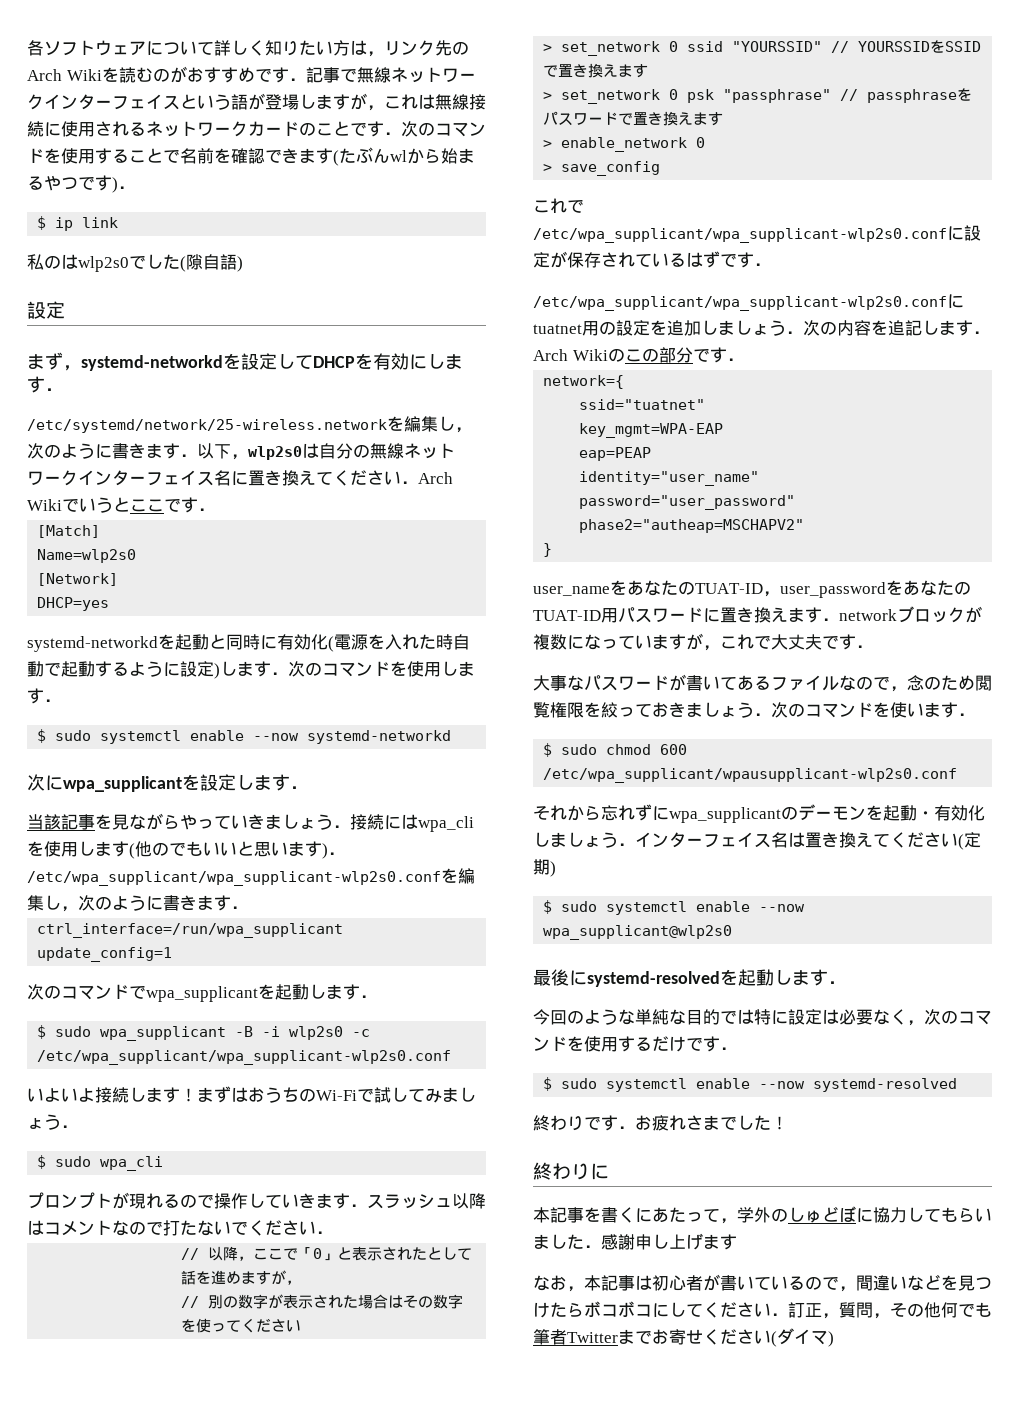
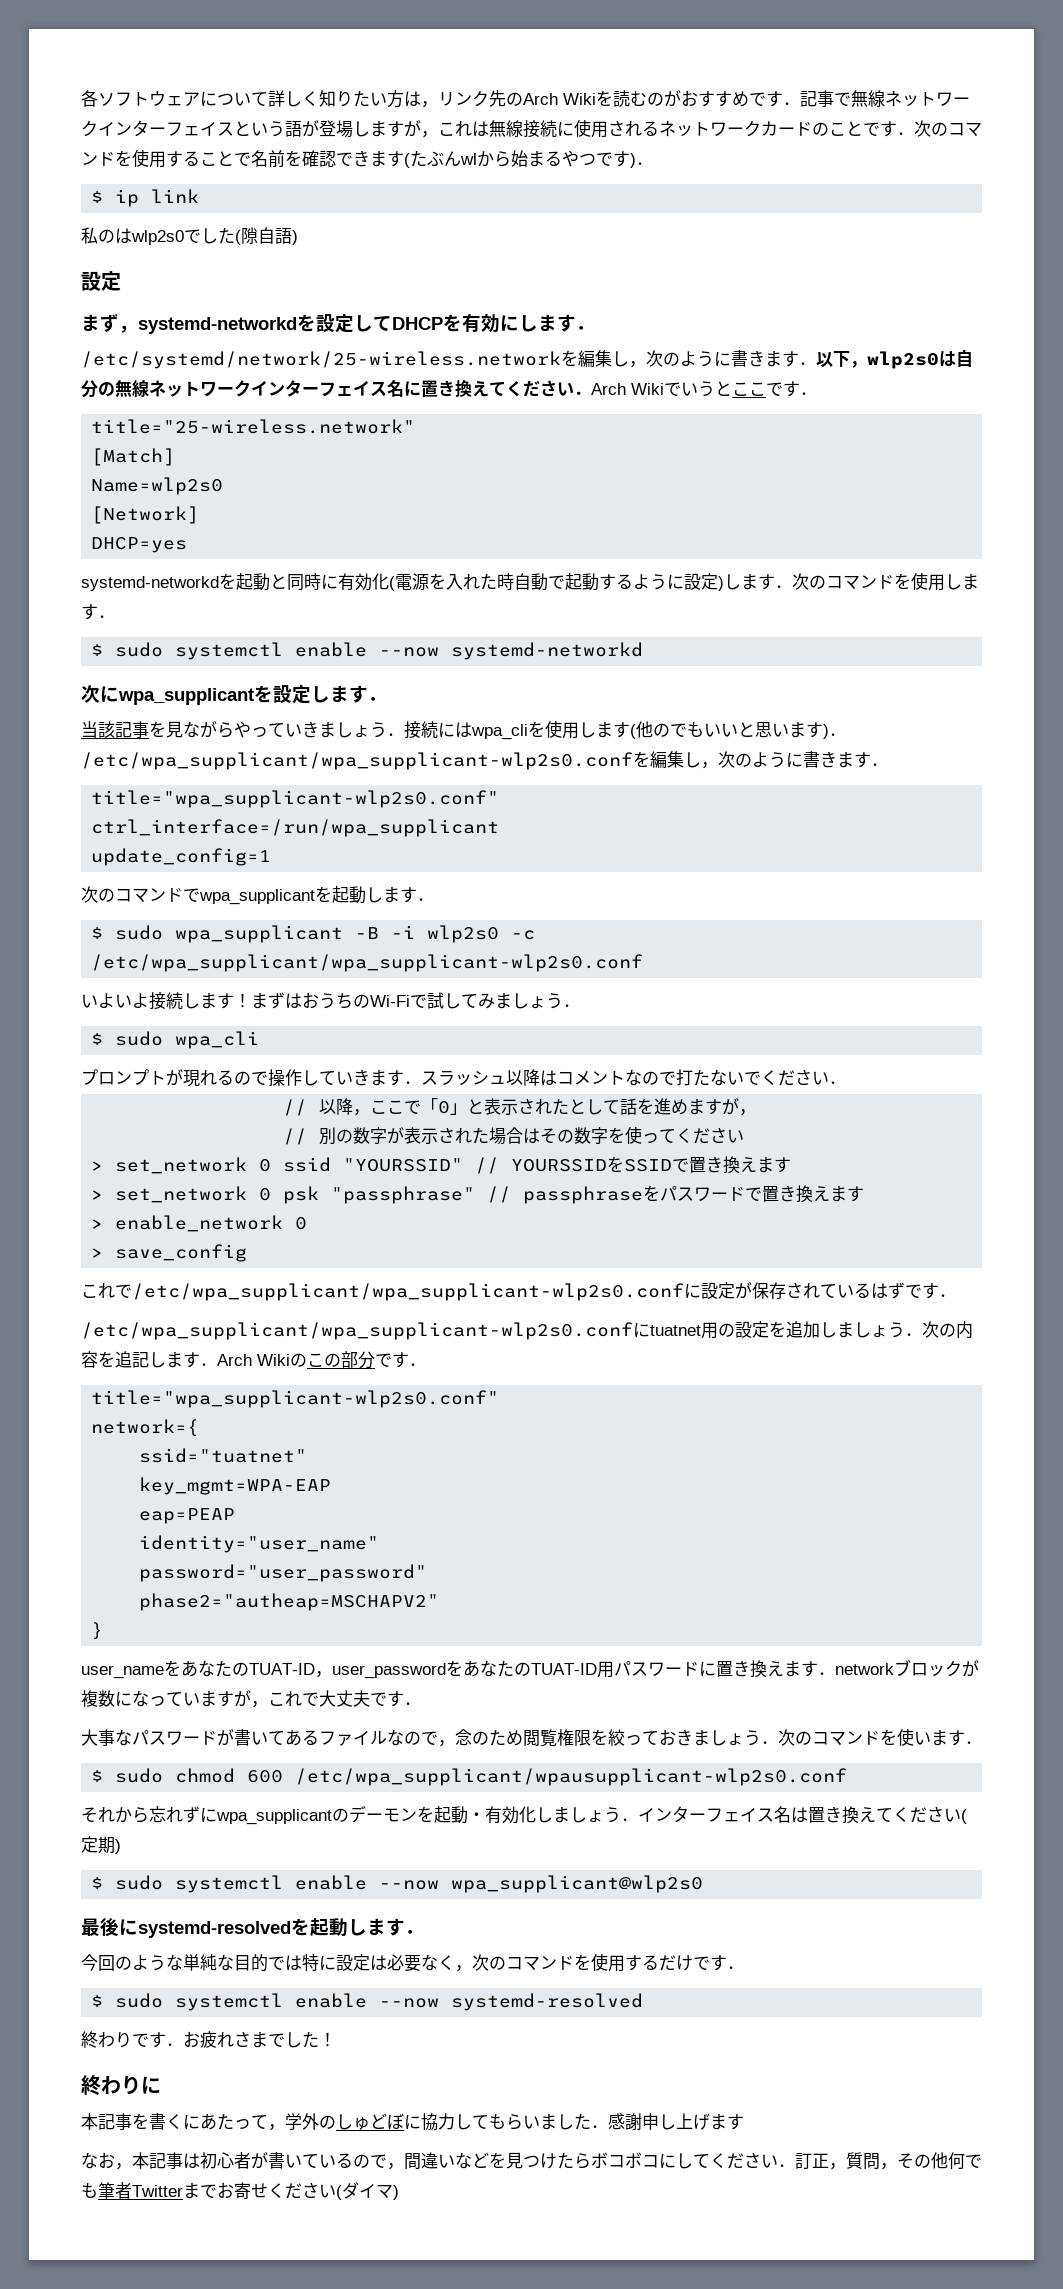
+ title="25-wireless.network"
  当該記事を見ながらやっていきましょう．接続にはwpa_cliを使用します(他のでもいいと思います)．/etc/wpa_supplicant/wpa_supplicant-wlp2s0.confを編集し，次のように書きます．
+ title="wpa_supplicant-wlp2s0.conf"
  /etc/wpa_supplicant/wpa_supplicant-wlp2s0.confにtuatnet用の設定を追加しましょう．次の内容を追記します．Arch Wikiのこの部分です．
+ title="wpa_supplicant-wlp2s0.conf"

